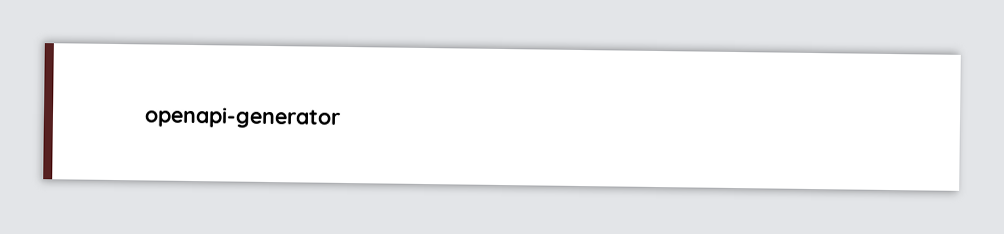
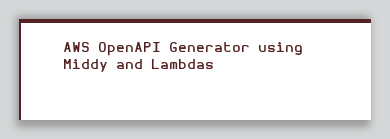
- openapi-generator
+ AWS OpenAPI Generator using Middy and Lambdas

